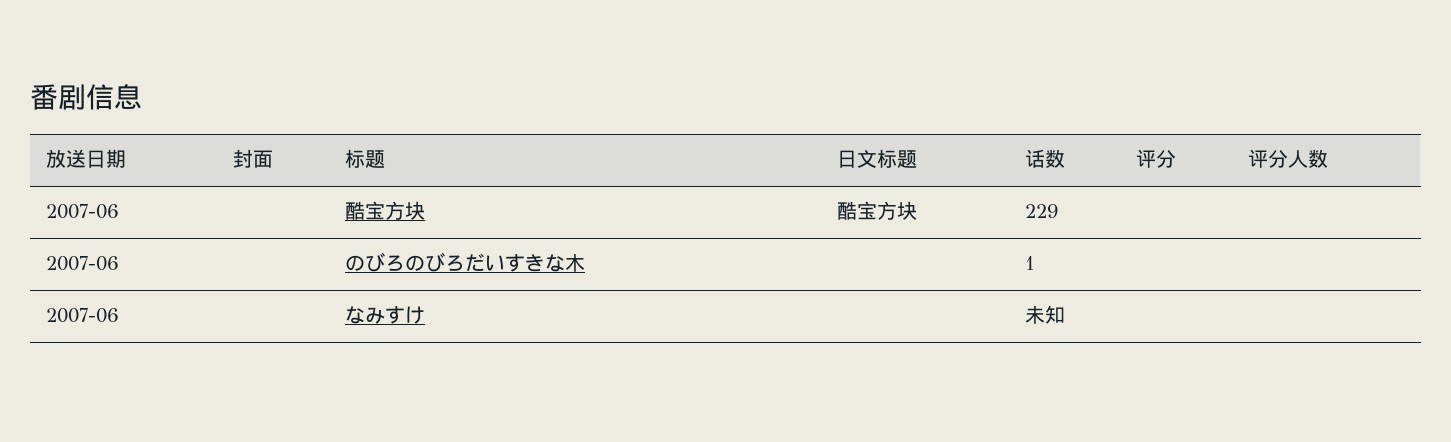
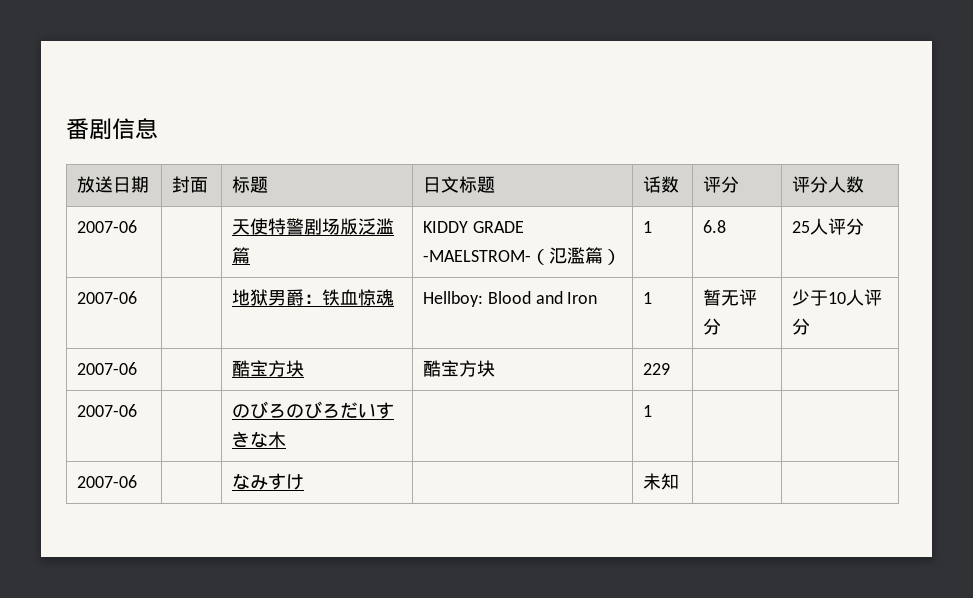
+ 2007-06 | | 天使特警剧场版泛滥篇 | KIDDY GRADE -MAELSTROM-（氾濫篇） | 1 | 6.8 | 25人评分
+ 2007-06 | | 地狱男爵：铁血惊魂 | Hellboy: Blood and Iron | 1 | 暂无评分 | 少于10人评分

